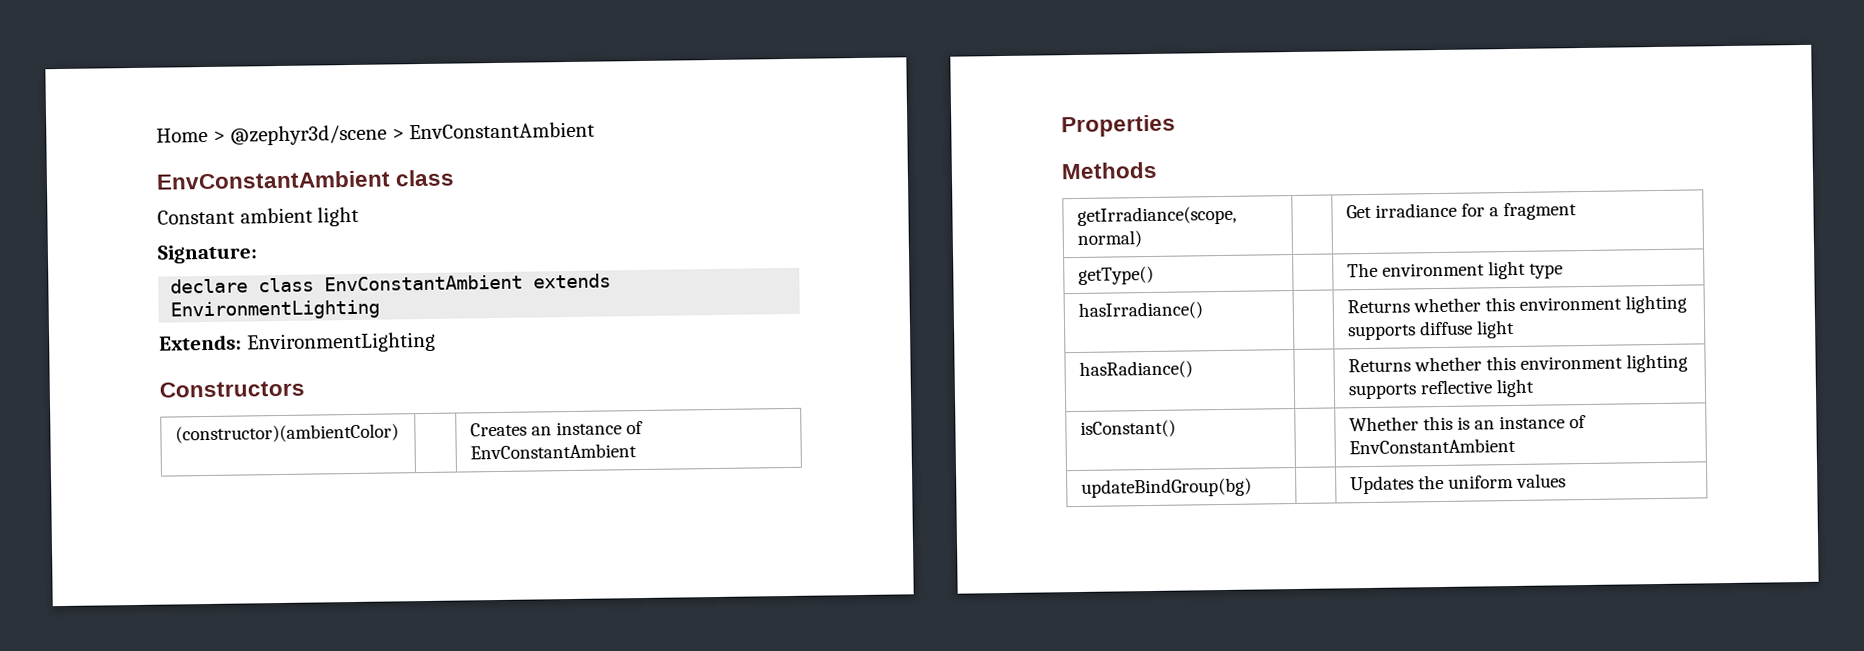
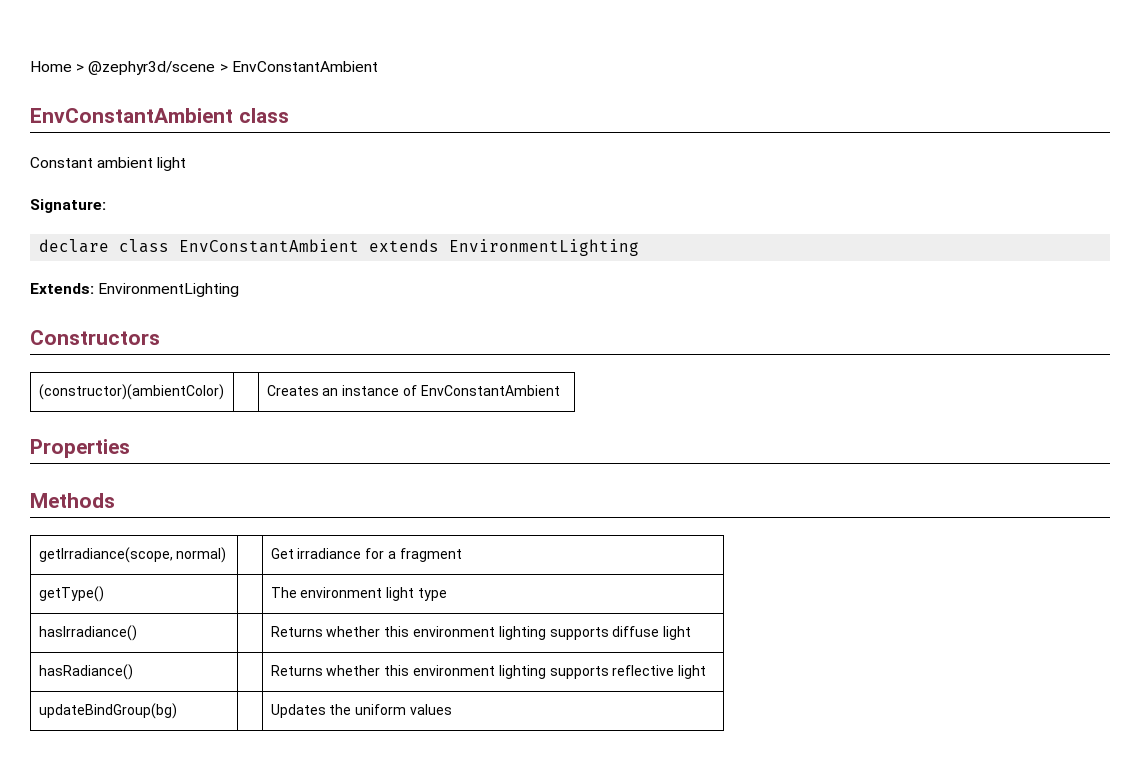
- isConstant() | | Whether this is an instance of EnvConstantAmbient

